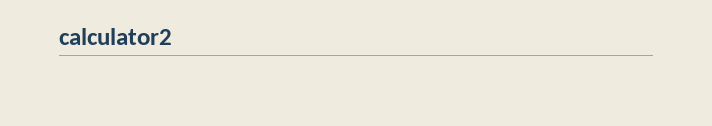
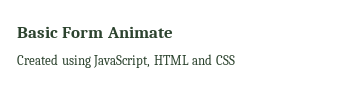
- calculator2
+ Basic Form Animate
+ Created using JavaScript, HTML and CSS

